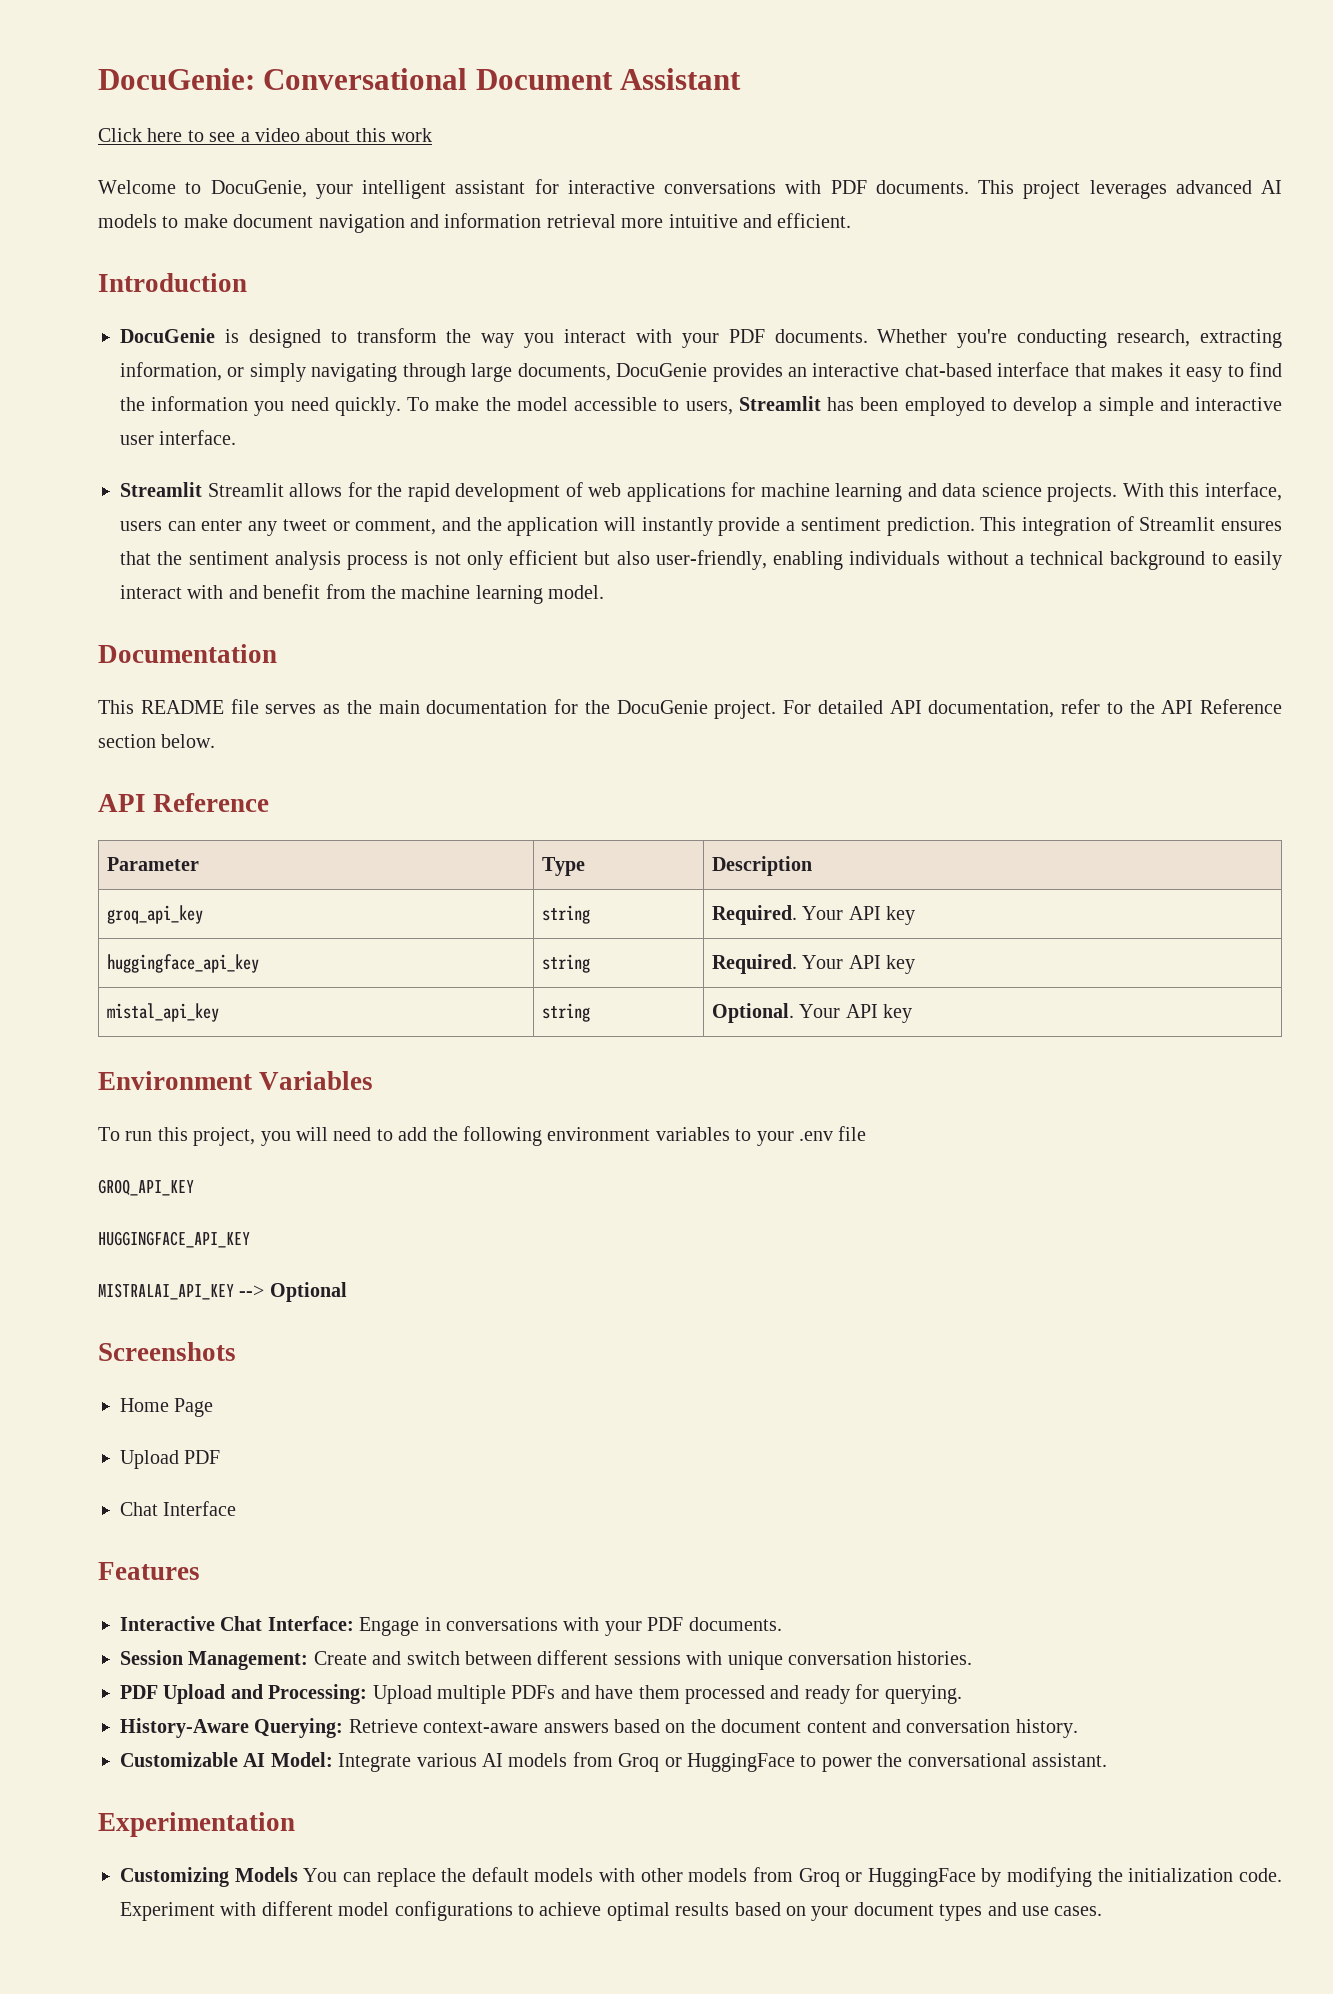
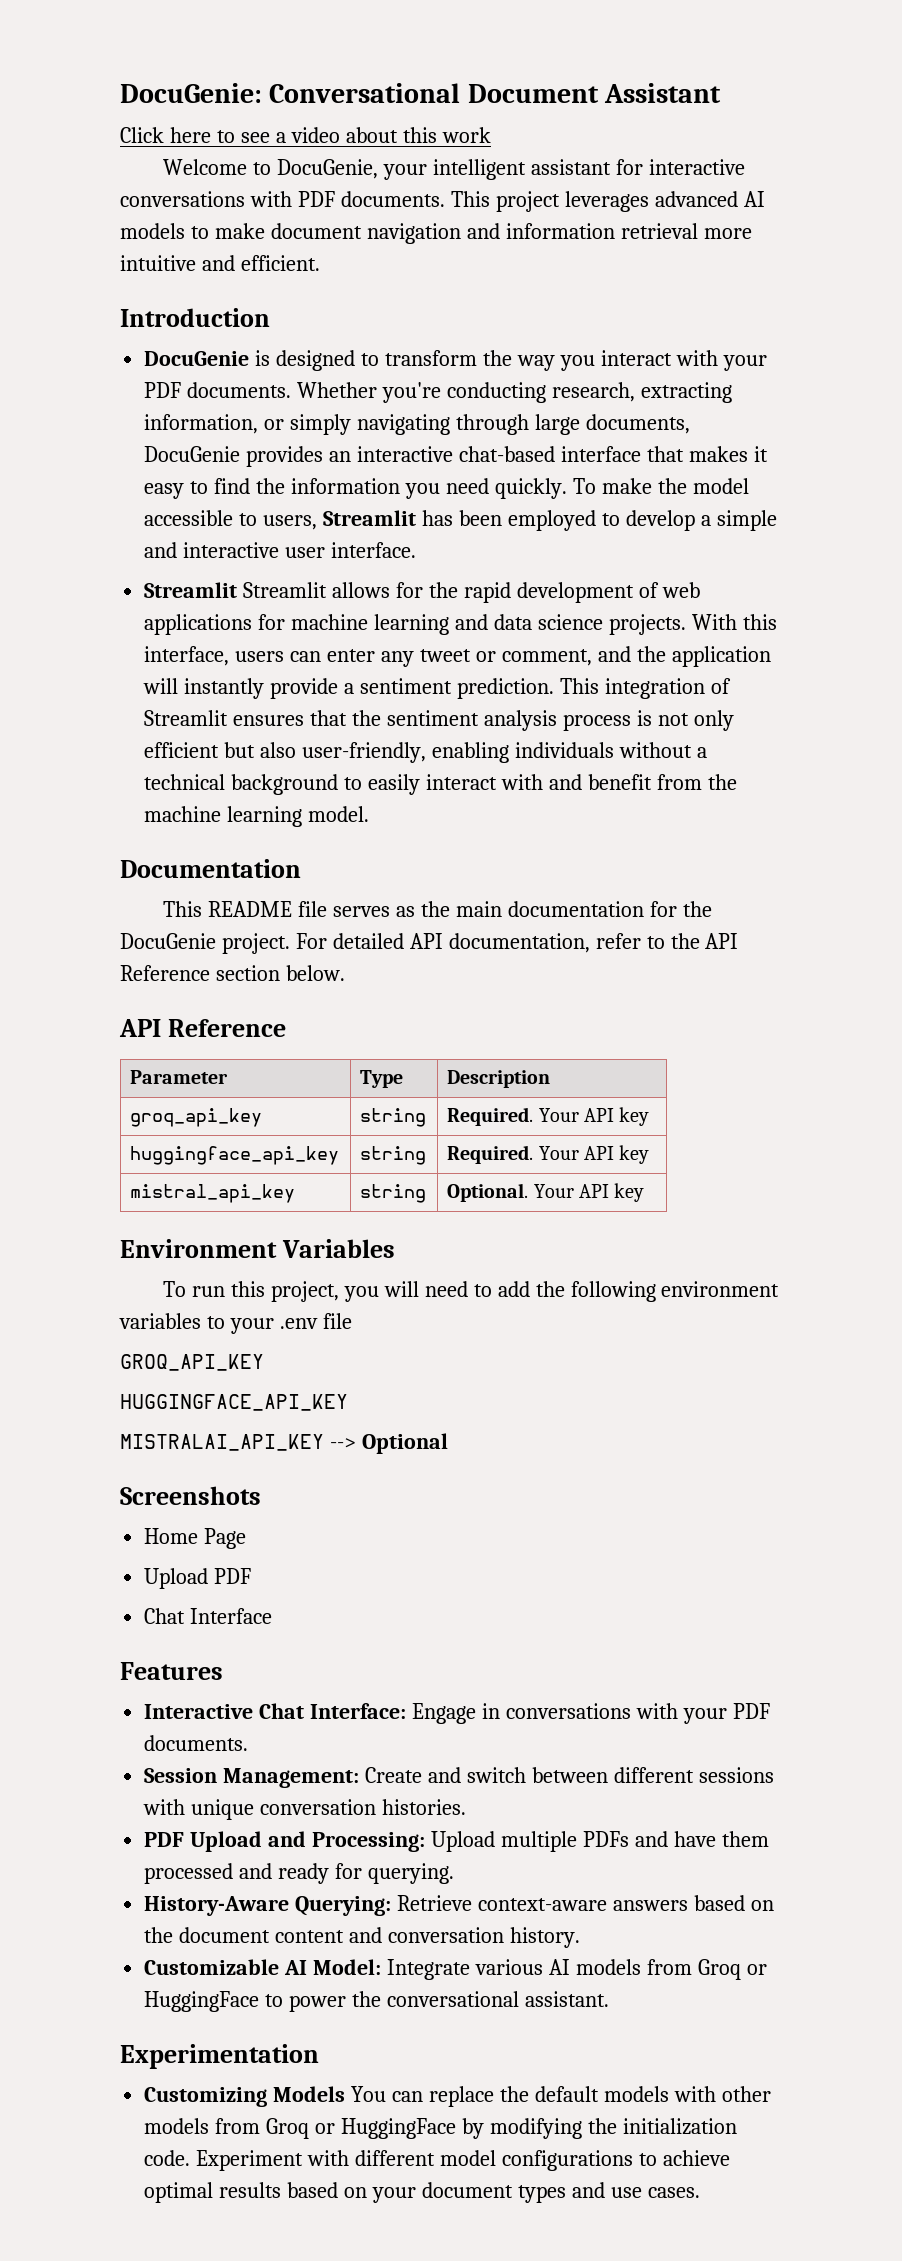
- mistal_api_key | string | Optional. Your API key
+ mistral_api_key | string | Optional. Your API key

